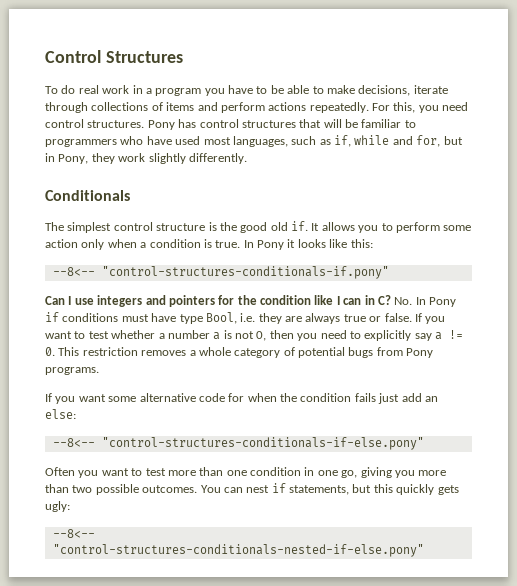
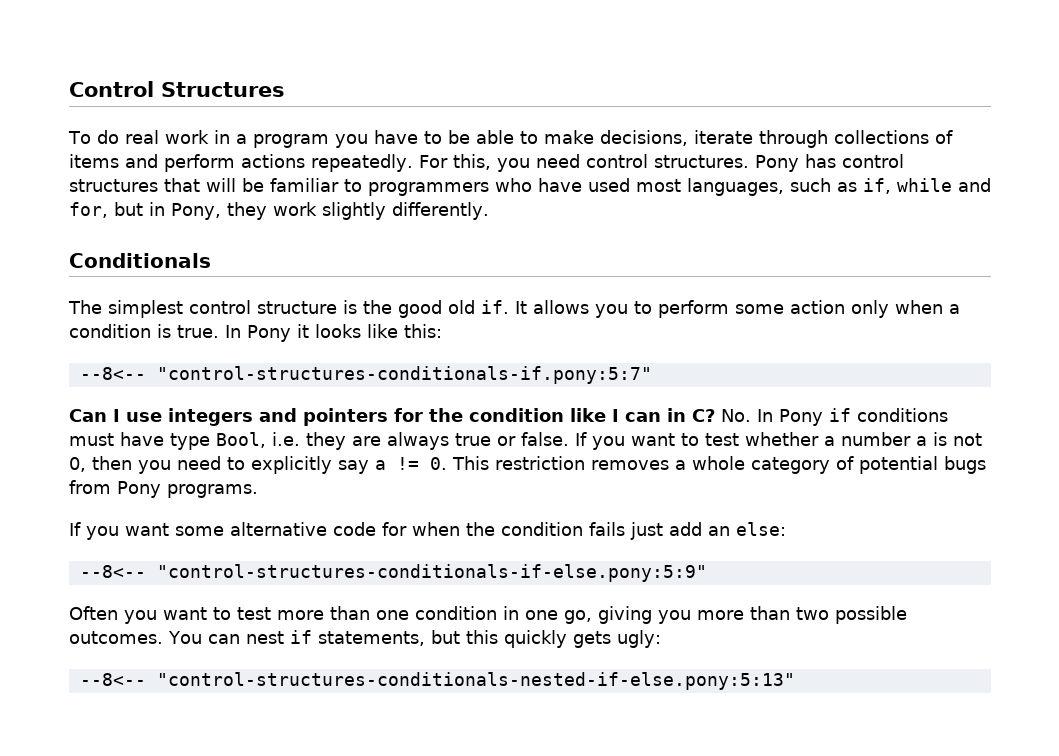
- --8<-- "control-structures-conditionals-if.pony"
+ --8<-- "control-structures-conditionals-if.pony:5:7"
- --8<-- "control-structures-conditionals-if-else.pony"
+ --8<-- "control-structures-conditionals-if-else.pony:5:9"
- --8<-- "control-structures-conditionals-nested-if-else.pony"
+ --8<-- "control-structures-conditionals-nested-if-else.pony:5:13"

